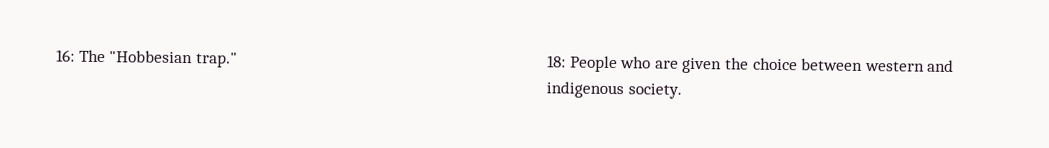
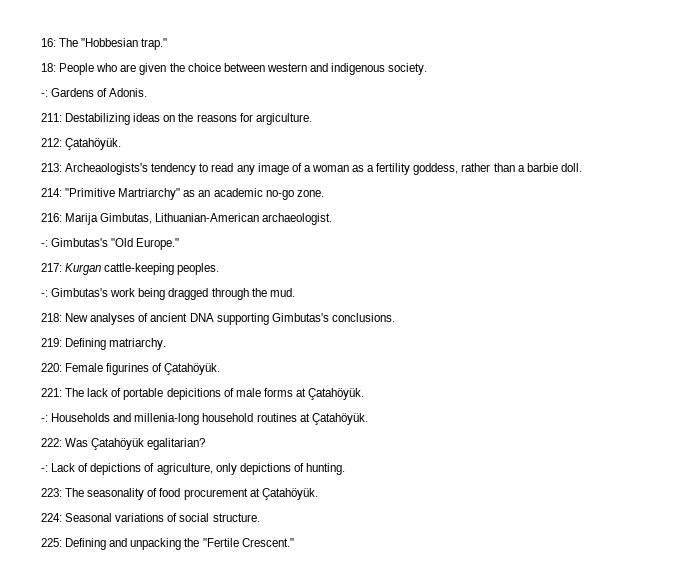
+ -: Gardens of Adonis.
+ 211: Destabilizing ideas on the reasons for argiculture.
+ 212: Çatahöyük.
+ 213: Archeaologists's tendency to read any image of a woman as a fertility goddess, rather than a barbie doll.
+ 214: "Primitive Martriarchy" as an academic no-go zone.
+ 216: Marija Gimbutas, Lithuanian-American archaeologist.
+ -: Gimbutas's "Old Europe."
+ 217: Kurgan cattle-keeping peoples.
+ -: Gimbutas's work being dragged through the mud.
+ 218: New analyses of ancient DNA supporting Gimbutas's conclusions.
+ 219: Defining matriarchy.
+ 220: Female figurines of Çatahöyük.
+ 221: The lack of portable depicitions of male forms at Çatahöyük.
+ -: Households and millenia-long household routines at Çatahöyük.
+ 222: Was Çatahöyük egalitarian?
+ -: Lack of depictions of agriculture, only depictions of hunting.
+ 223: The seasonality of food procurement at Çatahöyük.
+ 224: Seasonal variations of social structure.
+ 225: Defining and unpacking the "Fertile Crescent."

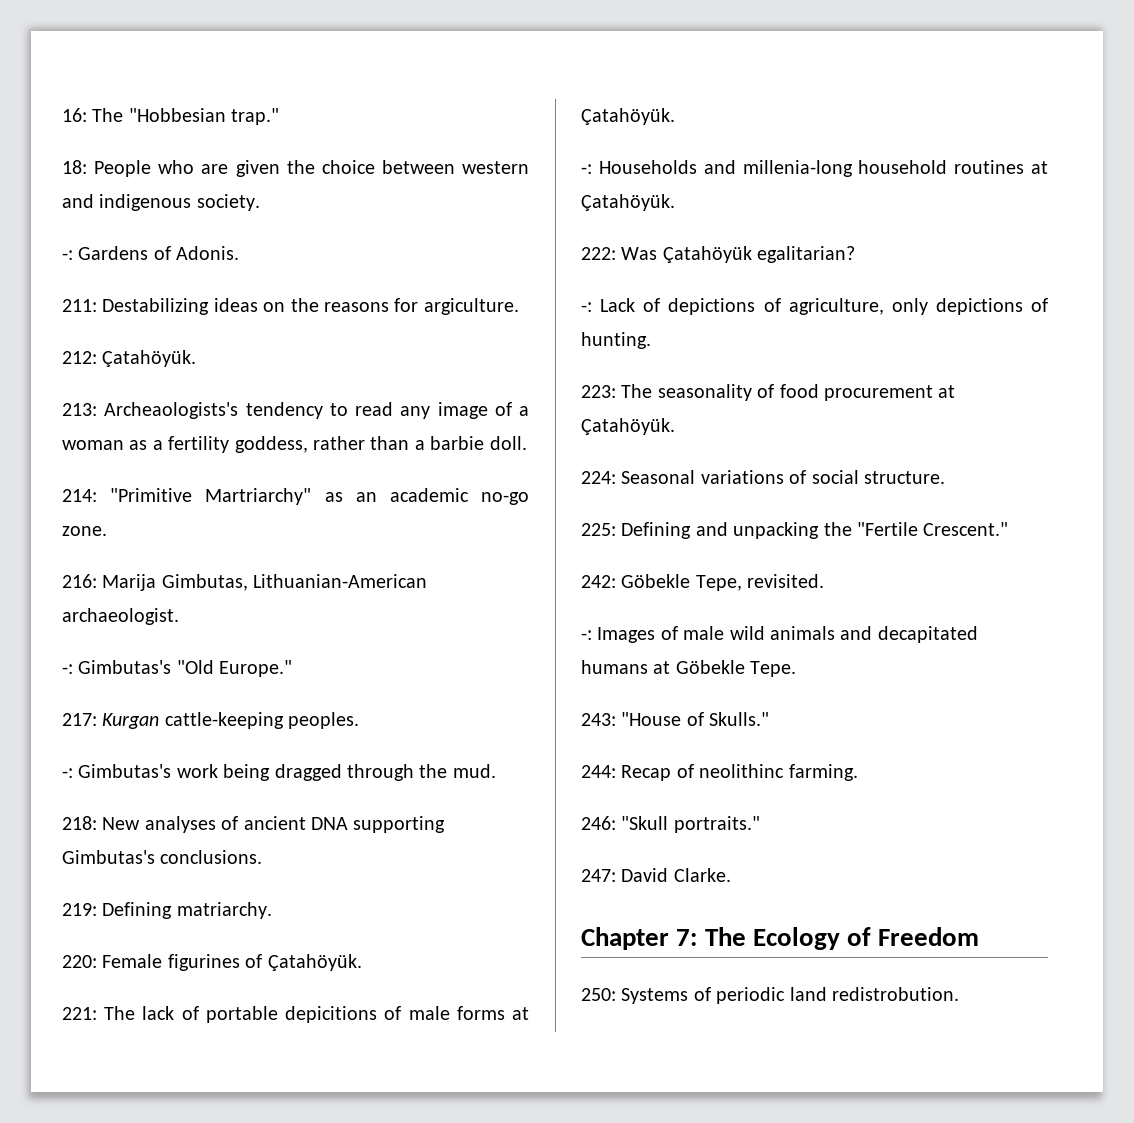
+ 242: Göbekle Tepe, revisited.
+ -: Images of male wild animals and decapitated humans at Göbekle Tepe.
+ 243: "House of Skulls."
+ 244: Recap of neolithinc farming.
+ 246: "Skull portraits."
+ 247: David Clarke.
+ Chapter 7: The Ecology of Freedom
+ 250: Systems of periodic land redistrobution.

